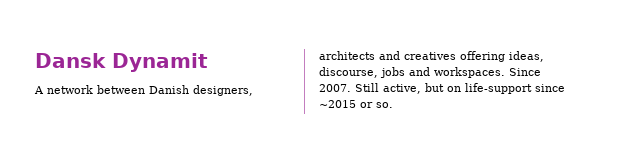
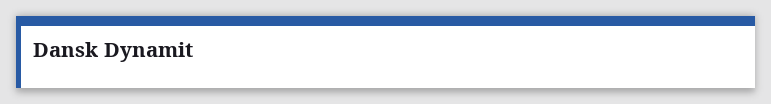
- A network between Danish designers, architects and creatives offering ideas, discourse, jobs and workspaces. Since 2007. Still active, but on life-support since ~2015 or so.

